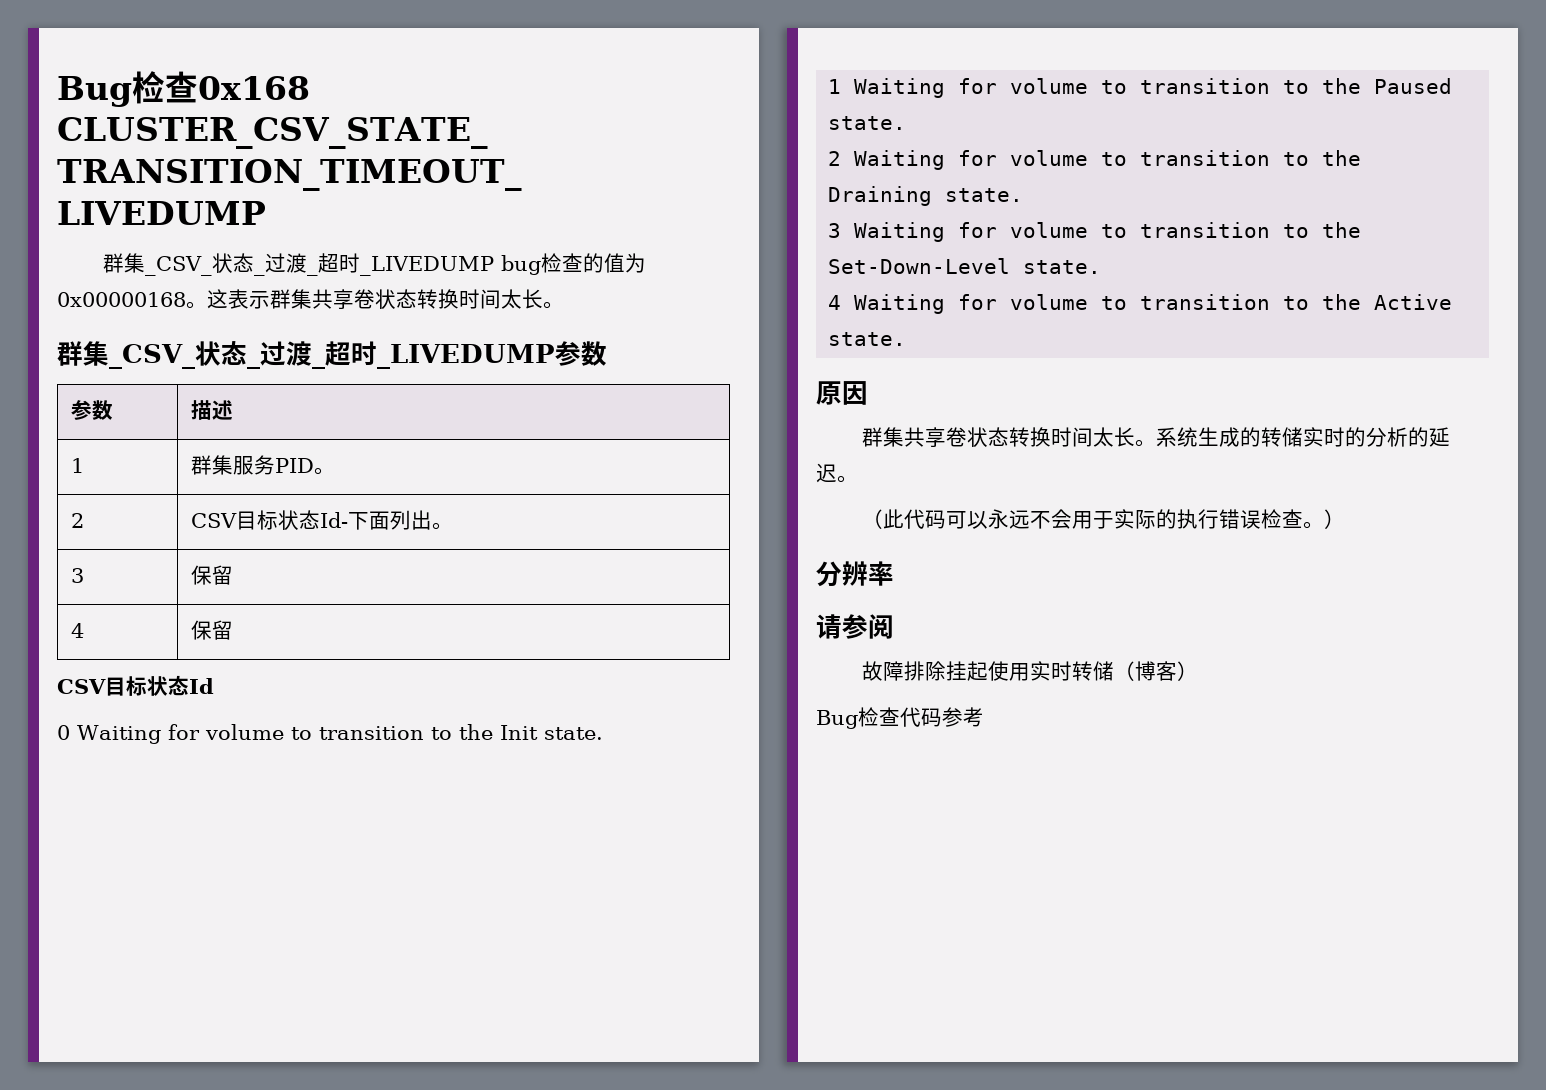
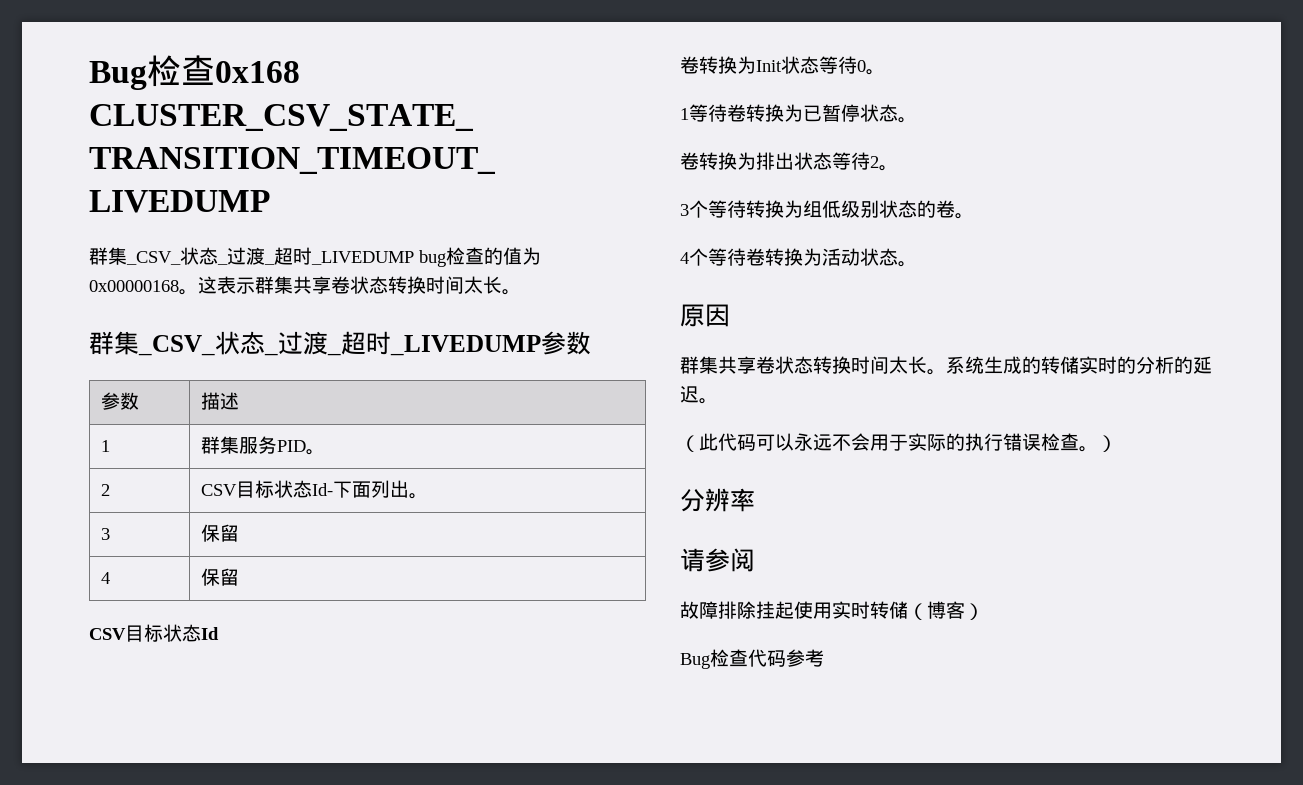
- 0 Waiting for volume to transition to the Init state.
- 1 Waiting for volume to transition to the Paused state.
- 2 Waiting for volume to transition to the Draining state.
- 3 Waiting for volume to transition to the Set-Down-Level state.
- 4 Waiting for volume to transition to the Active state.
+ 卷转换为Init状态等待0。
+ 1等待卷转换为已暂停状态。
+ 卷转换为排出状态等待2。
+ 3个等待转换为组低级别状态的卷。
+ 4个等待卷转换为活动状态。

